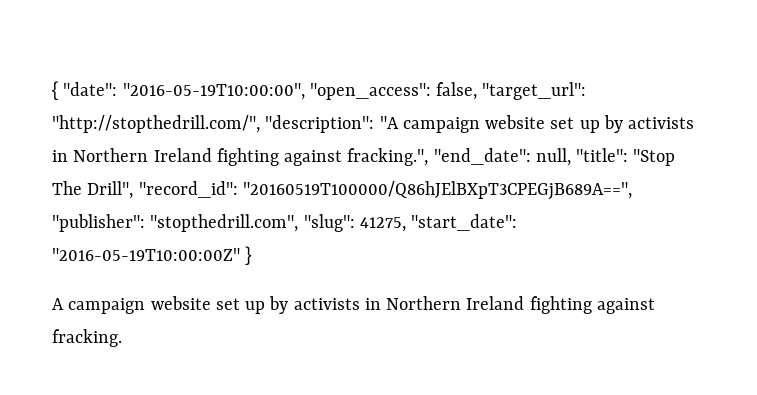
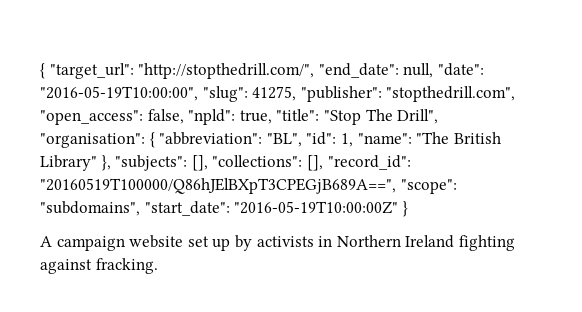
- { "date": "2016-05-19T10:00:00", "open_access": false, "target_url": "http://stopthedrill.com/", "description": "A campaign website set up by activists in Northern Ireland fighting against fracking.", "end_date": null, "title": "Stop The Drill", "record_id": "20160519T100000/Q86hJElBXpT3CPEGjB689A==", "publisher": "stopthedrill.com", "slug": 41275, "start_date": "2016-05-19T10:00:00Z" }
+ { "target_url": "http://stopthedrill.com/", "end_date": null, "date": "2016-05-19T10:00:00", "slug": 41275, "publisher": "stopthedrill.com", "open_access": false, "npld": true, "title": "Stop The Drill", "organisation": { "abbreviation": "BL", "id": 1, "name": "The British Library" }, "subjects": [], "collections": [], "record_id": "20160519T100000/Q86hJElBXpT3CPEGjB689A==", "scope": "subdomains", "start_date": "2016-05-19T10:00:00Z" }

